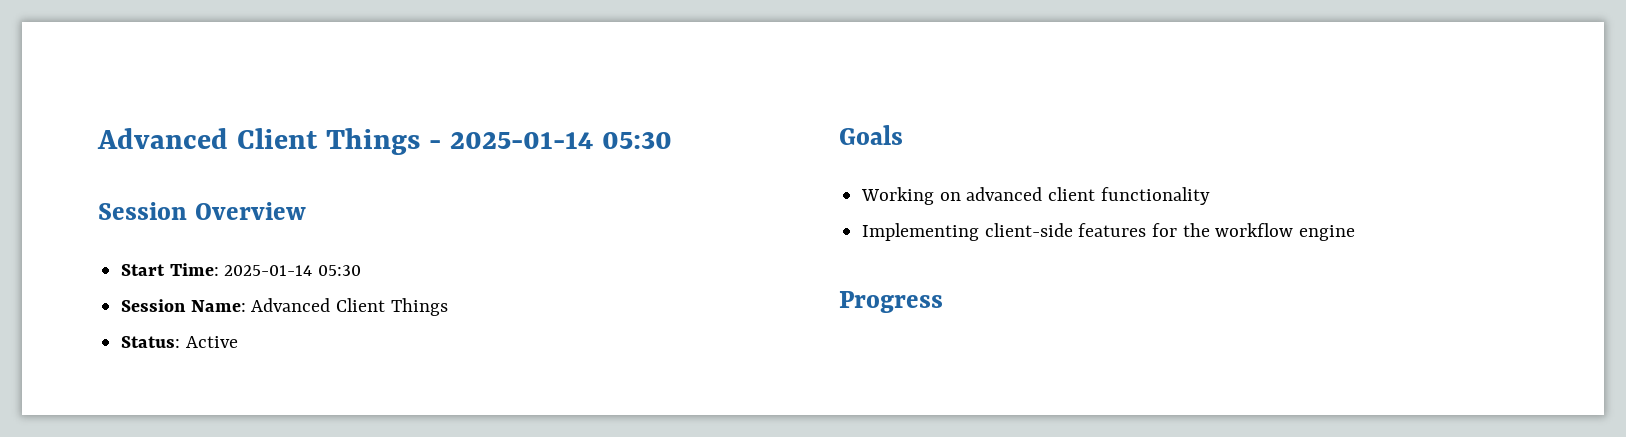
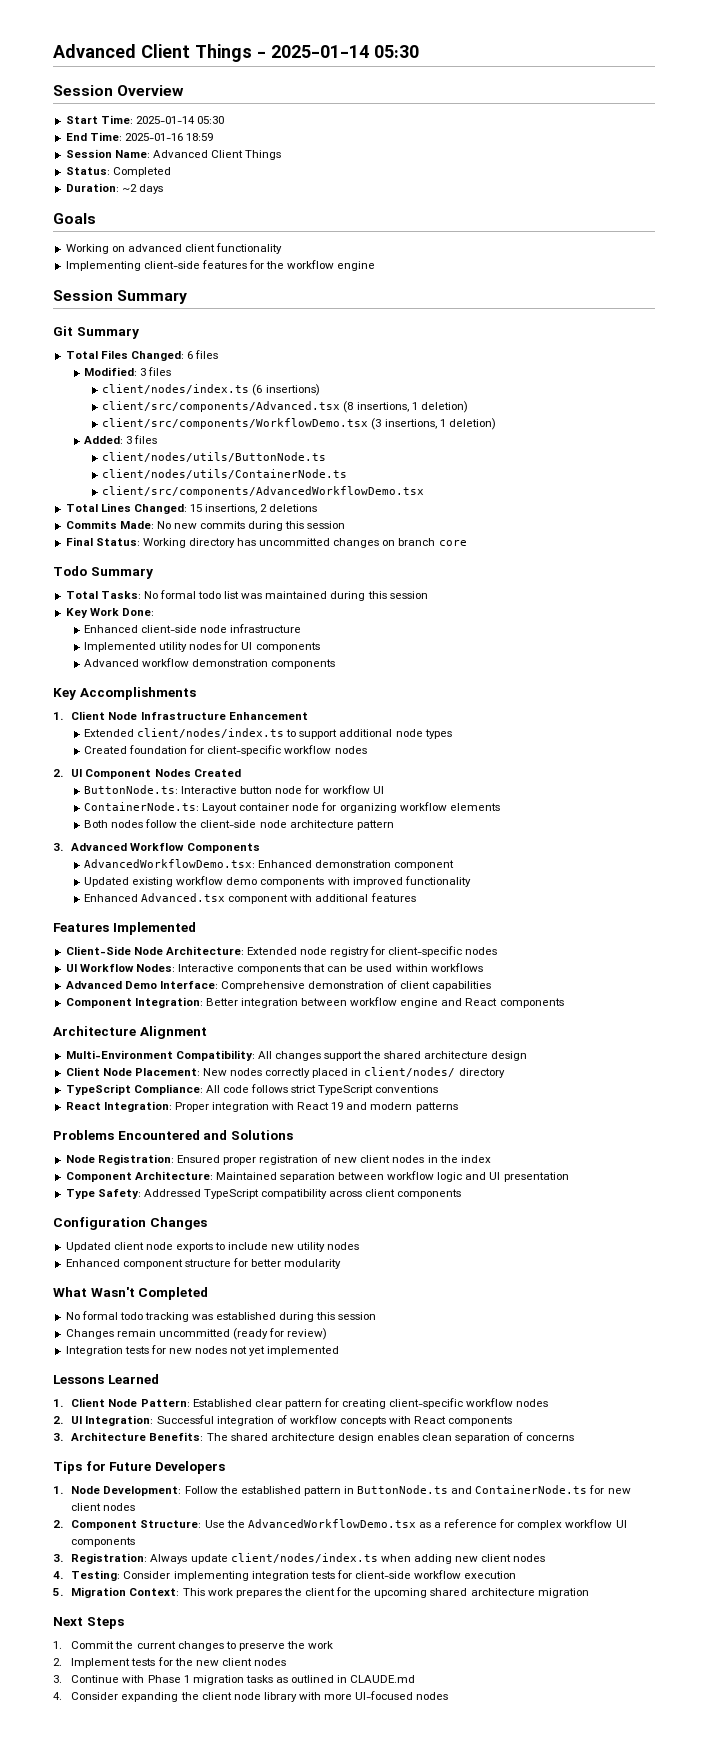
+ End Time: 2025-01-16 18:59
- Status: Active
+ Status: Completed
+ Duration: ~2 days
- Progress
+ Session Summary
+ Git Summary
+ Total Files Changed: 6 files
+ Modified: 3 files
+ client/nodes/index.ts (6 insertions)
+ client/src/components/Advanced.tsx (8 insertions, 1 deletion)
+ client/src/components/WorkflowDemo.tsx (3 insertions, 1 deletion)
+ Added: 3 files
+ client/nodes/utils/ButtonNode.ts
+ client/nodes/utils/ContainerNode.ts
+ client/src/components/AdvancedWorkflowDemo.tsx
+ Total Lines Changed: 15 insertions, 2 deletions
+ Commits Made: No new commits during this session
+ Final Status: Working directory has uncommitted changes on branch core
+ Todo Summary
+ Total Tasks: No formal todo list was maintained during this session
+ Key Work Done:
+ Enhanced client-side node infrastructure
+ Implemented utility nodes for UI components
+ Advanced workflow demonstration components
+ Key Accomplishments
+ 1. Client Node Infrastructure Enhancement
+ Extended client/nodes/index.ts to support additional node types
+ Created foundation for client-specific workflow nodes
+ 2. UI Component Nodes Created
+ ButtonNode.ts: Interactive button node for workflow UI
+ ContainerNode.ts: Layout container node for organizing workflow elements
+ Both nodes follow the client-side node architecture pattern
+ 3. Advanced Workflow Components
+ AdvancedWorkflowDemo.tsx: Enhanced demonstration component
+ Updated existing workflow demo components with improved functionality
+ Enhanced Advanced.tsx component with additional features
+ Features Implemented
+ Client-Side Node Architecture: Extended node registry for client-specific nodes
+ UI Workflow Nodes: Interactive components that can be used within workflows
+ Advanced Demo Interface: Comprehensive demonstration of client capabilities
+ Component Integration: Better integration between workflow engine and React components
+ Architecture Alignment
+ Multi-Environment Compatibility: All changes support the shared architecture design
+ Client Node Placement: New nodes correctly placed in client/nodes/ directory
+ TypeScript Compliance: All code follows strict TypeScript conventions
+ React Integration: Proper integration with React 19 and modern patterns
+ Problems Encountered and Solutions
+ Node Registration: Ensured proper registration of new client nodes in the index
+ Component Architecture: Maintained separation between workflow logic and UI presentation
+ Type Safety: Addressed TypeScript compatibility across client components
+ Configuration Changes
+ Updated client node exports to include new utility nodes
+ Enhanced component structure for better modularity
+ What Wasn't Completed
+ No formal todo tracking was established during this session
+ Changes remain uncommitted (ready for review)
+ Integration tests for new nodes not yet implemented
+ Lessons Learned
+ 1. Client Node Pattern: Established clear pattern for creating client-specific workflow nodes
+ 2. UI Integration: Successful integration of workflow concepts with React components
+ 3. Architecture Benefits: The shared architecture design enables clean separation of concerns
+ Tips for Future Developers
+ 1. Node Development: Follow the established pattern in ButtonNode.ts and ContainerNode.ts for new client nodes
+ 2. Component Structure: Use the AdvancedWorkflowDemo.tsx as a reference for complex workflow UI components
+ 3. Registration: Always update client/nodes/index.ts when adding new client nodes
+ 4. Testing: Consider implementing integration tests for client-side workflow execution
+ 5. Migration Context: This work prepares the client for the upcoming shared architecture migration
+ Next Steps
+ 1. Commit the current changes to preserve the work
+ 2. Implement tests for the new client nodes
+ 3. Continue with Phase 1 migration tasks as outlined in CLAUDE.md
+ 4. Consider expanding the client node library with more UI-focused nodes

